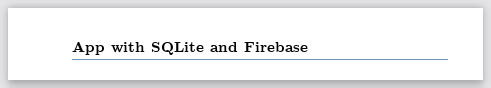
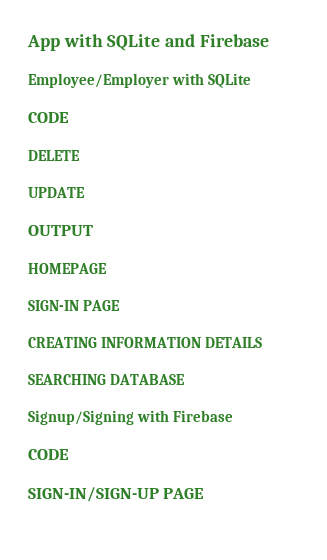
+ Employee/Employer with SQLite
+ CODE
+ DELETE
+ UPDATE
+ OUTPUT
+ HOMEPAGE
+ SIGN-IN PAGE
+ CREATING INFORMATION DETAILS
+ SEARCHING DATABASE
+ Signup/Signing with Firebase
+ CODE
+ SIGN-IN/SIGN-UP PAGE

